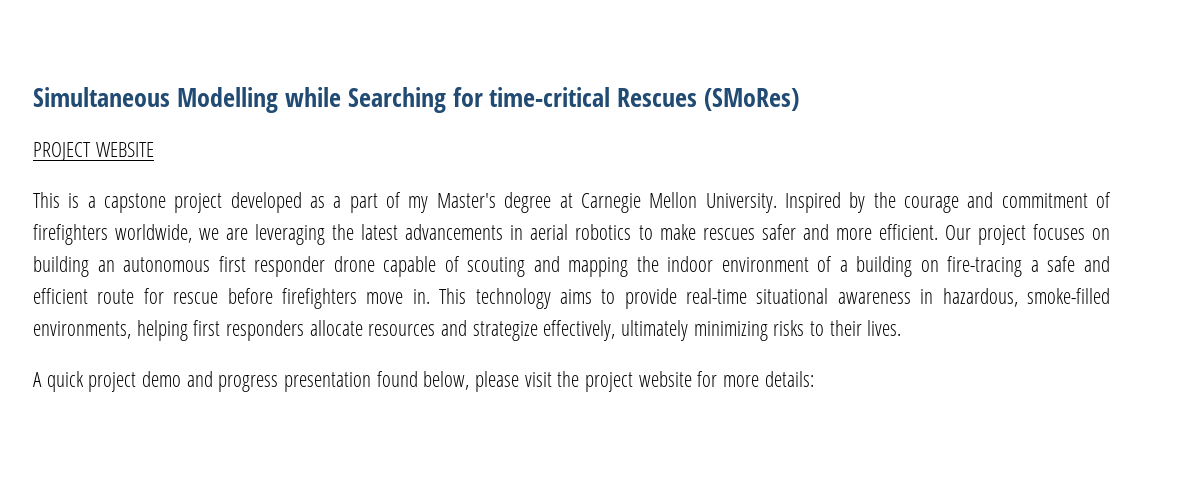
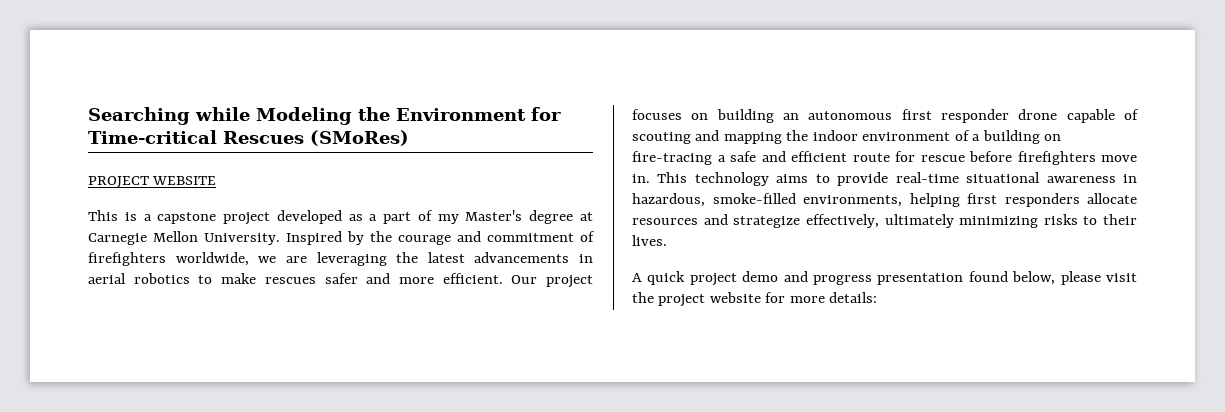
- Simultaneous Modelling while Searching for time-critical Rescues (SMoRes)
+ Searching while Modeling the Environment for Time-critical Rescues (SMoRes)

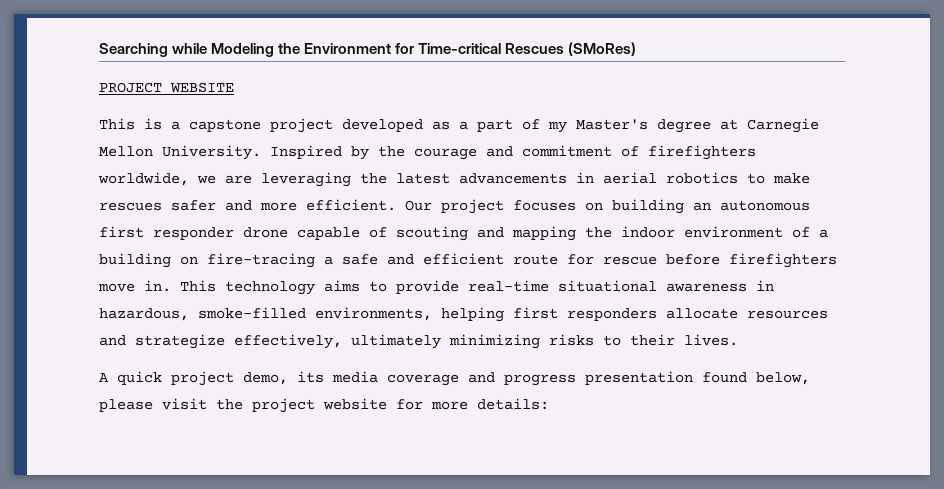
- A quick project demo and progress presentation found below, please visit the project website for more details:
+ A quick project demo, its media coverage and progress presentation found below, please visit the project website for more details:

